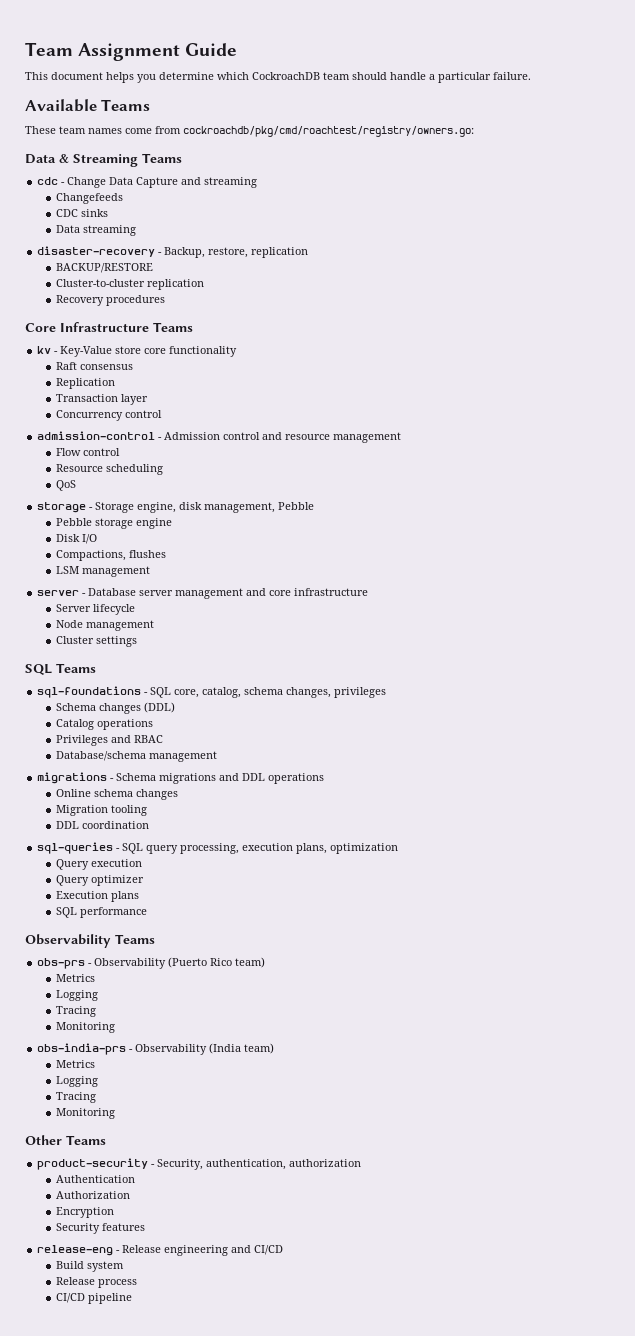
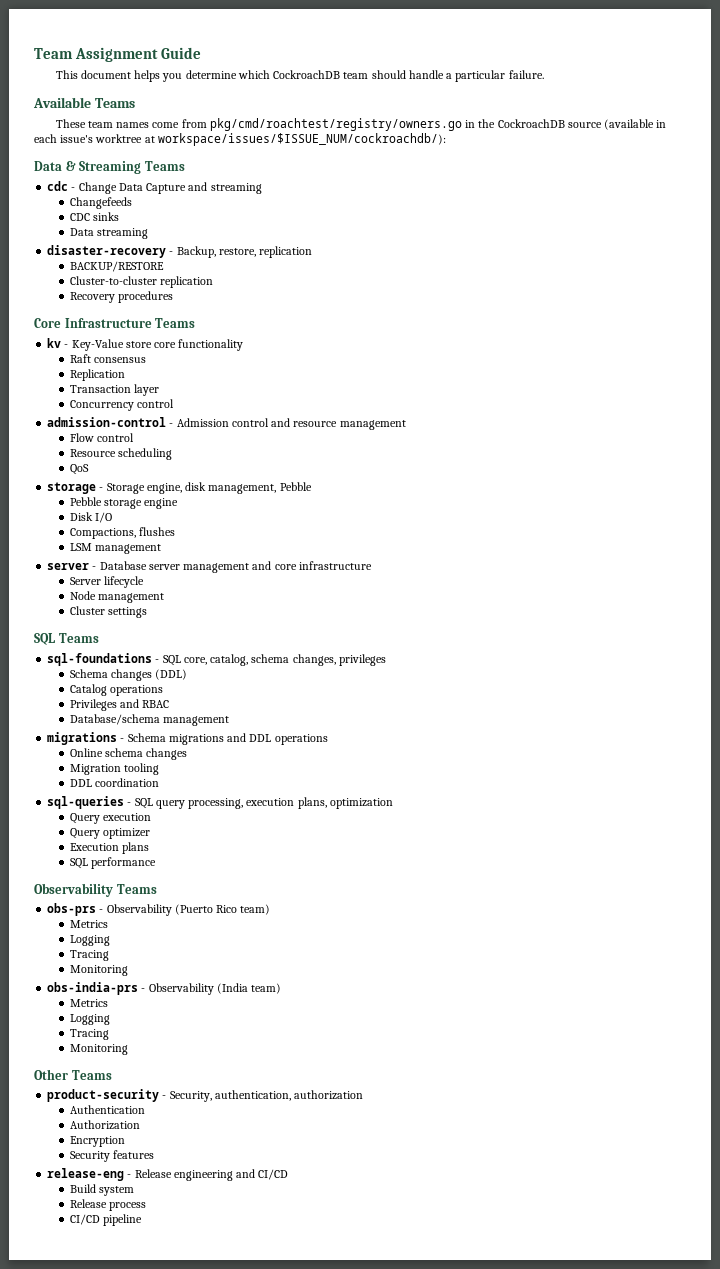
- These team names come from cockroachdb/pkg/cmd/roachtest/registry/owners.go:
+ These team names come from pkg/cmd/roachtest/registry/owners.go in the CockroachDB source (available in each issue's worktree at workspace/issues/$ISSUE_NUM/cockroachdb/):

